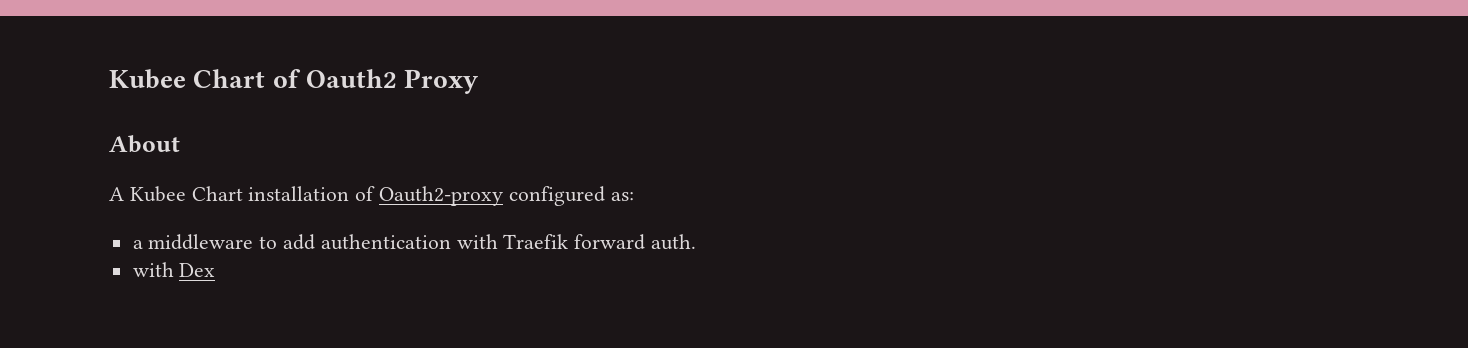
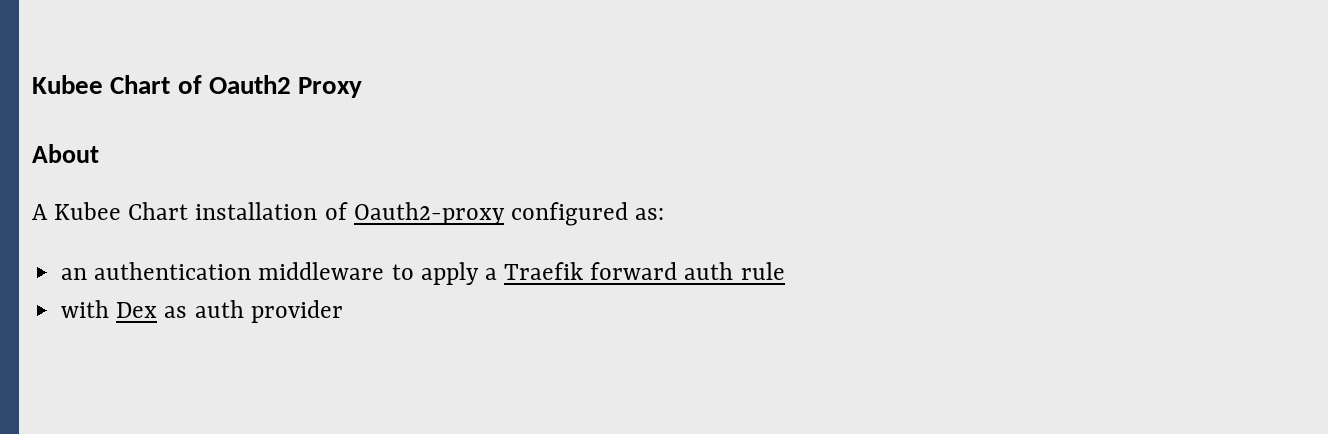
- a middleware to add authentication with Traefik forward auth.
+ an authentication middleware to apply a Traefik forward auth rule
- with Dex
+ with Dex as auth provider

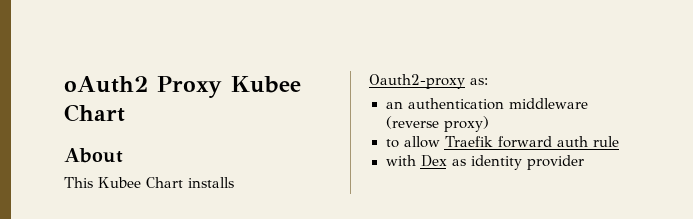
- Kubee Chart of Oauth2 Proxy
+ oAuth2 Proxy Kubee Chart
- A Kubee Chart installation of Oauth2-proxy configured as:
+ This Kubee Chart installs Oauth2-proxy as:
- an authentication middleware to apply a Traefik forward auth rule
+ an authentication middleware (reverse proxy)
+ to allow Traefik forward auth rule
- with Dex as auth provider
+ with Dex as identity provider

